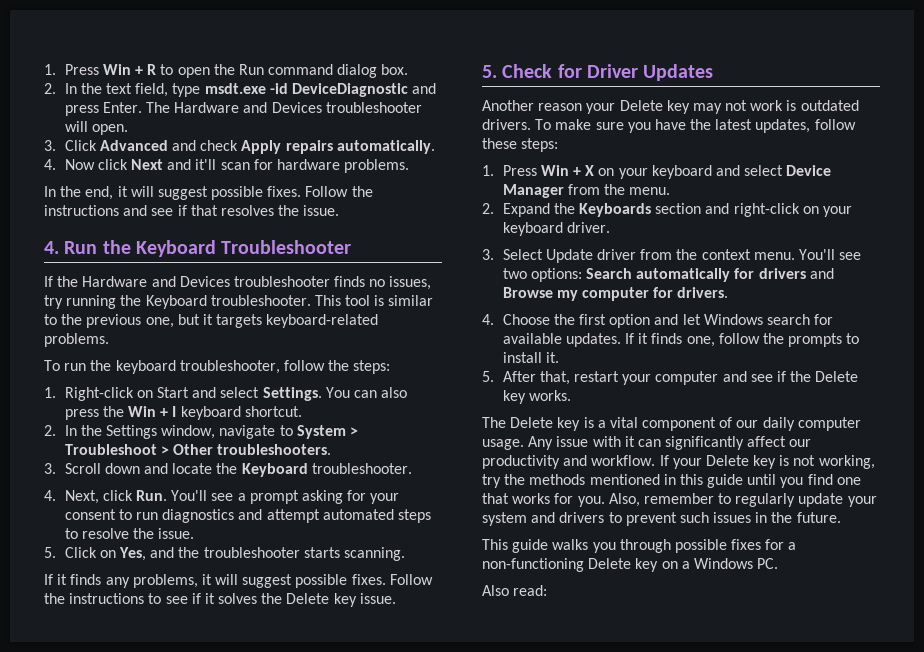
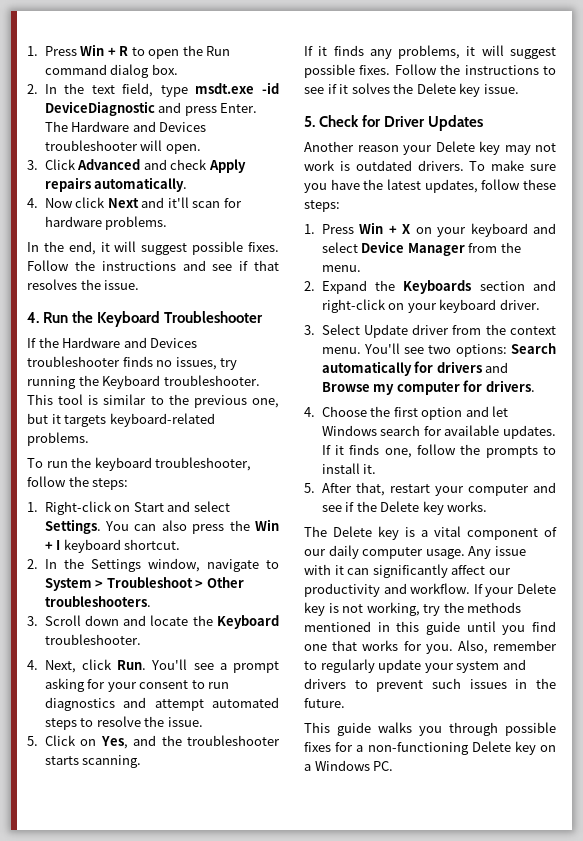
- Also read:

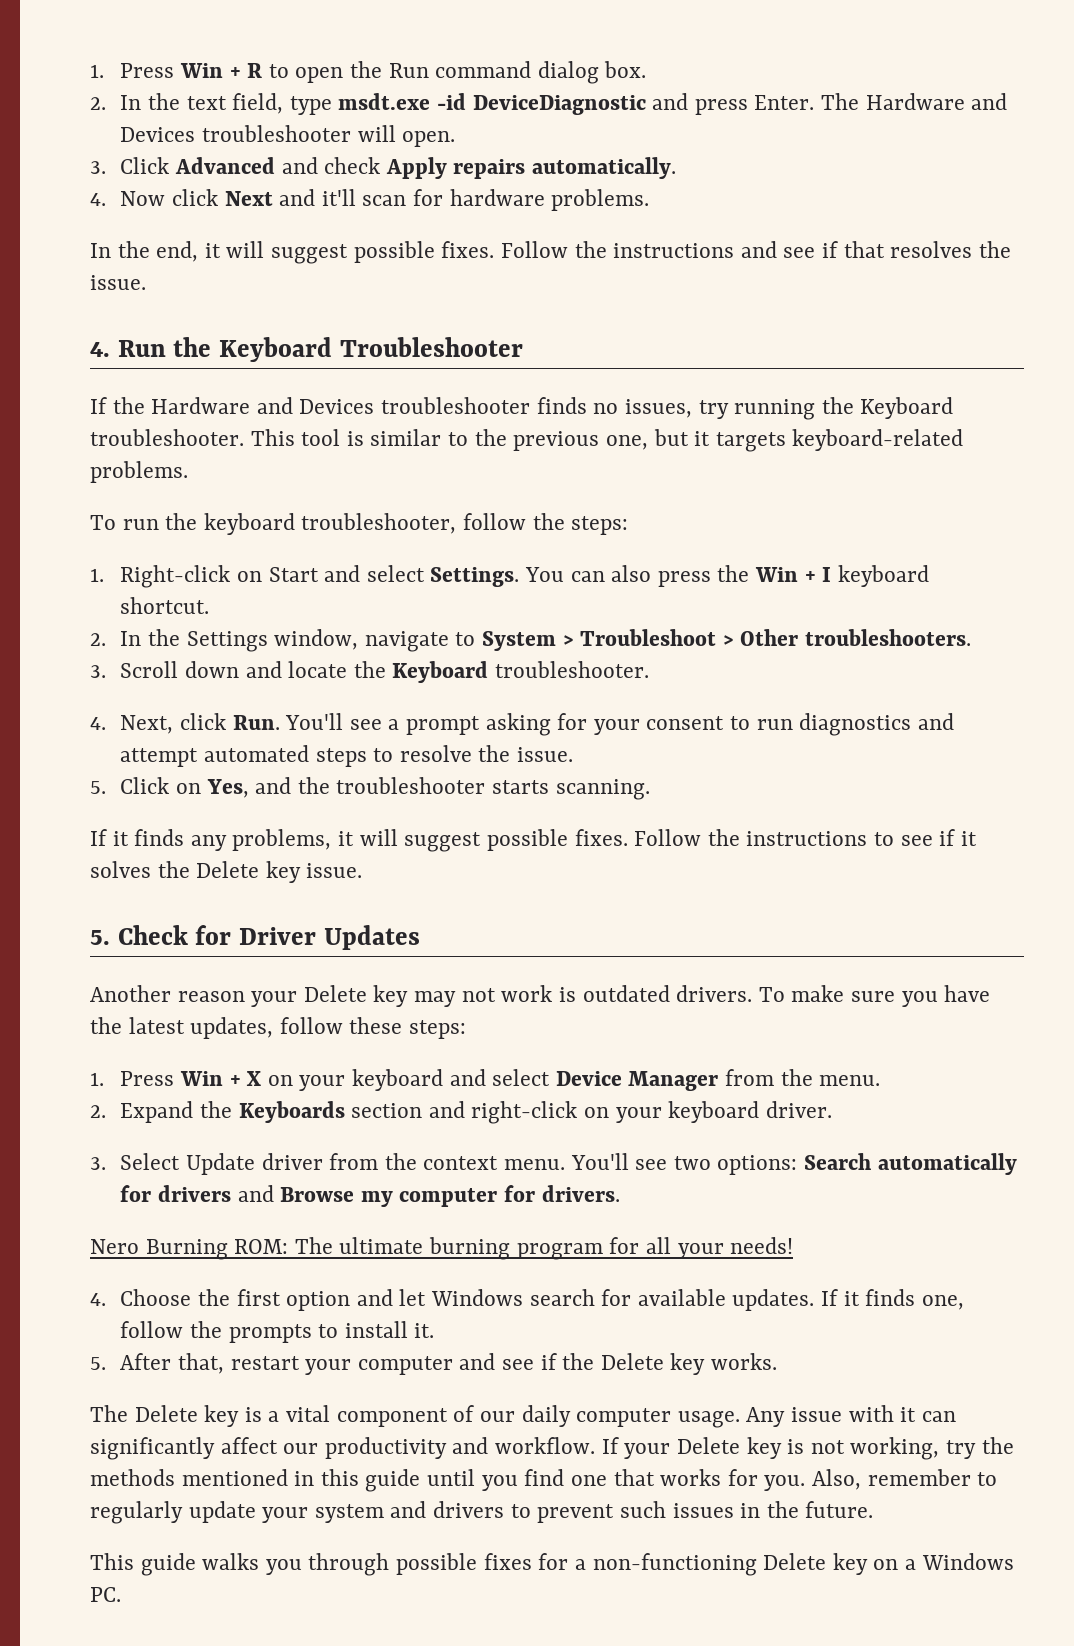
+ Nero Burning ROM: The ultimate burning program for all your needs!

